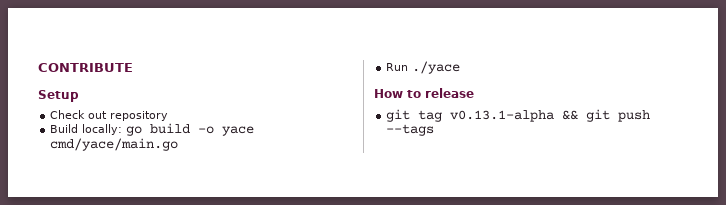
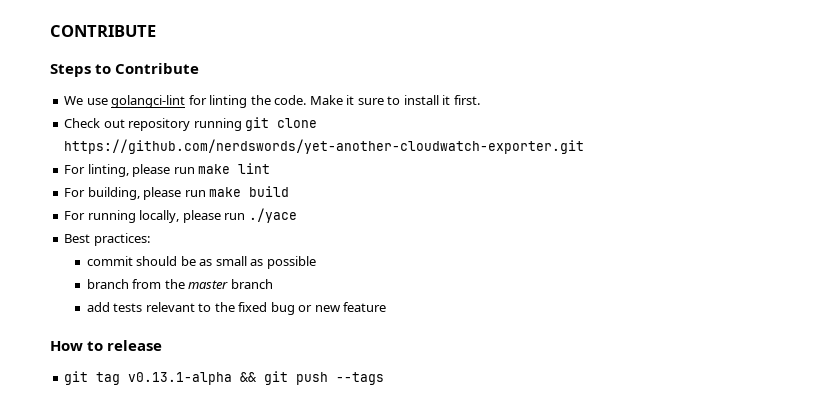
- Setup
- Check out repository
- Build locally: go build -o yace cmd/yace/main.go
- Run ./yace
+ Steps to Contribute
+ We use golangci-lint for linting the code. Make it sure to install it first.
+ Check out repository running git clone https://github.com/nerdswords/yet-another-cloudwatch-exporter.git
+ For linting, please run make lint
+ For building, please run make build
+ For running locally, please run ./yace
+ Best practices:
+ commit should be as small as possible
+ branch from the master branch
+ add tests relevant to the fixed bug or new feature

